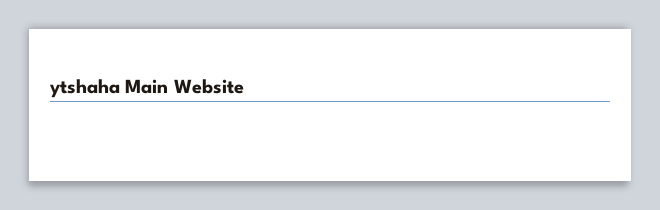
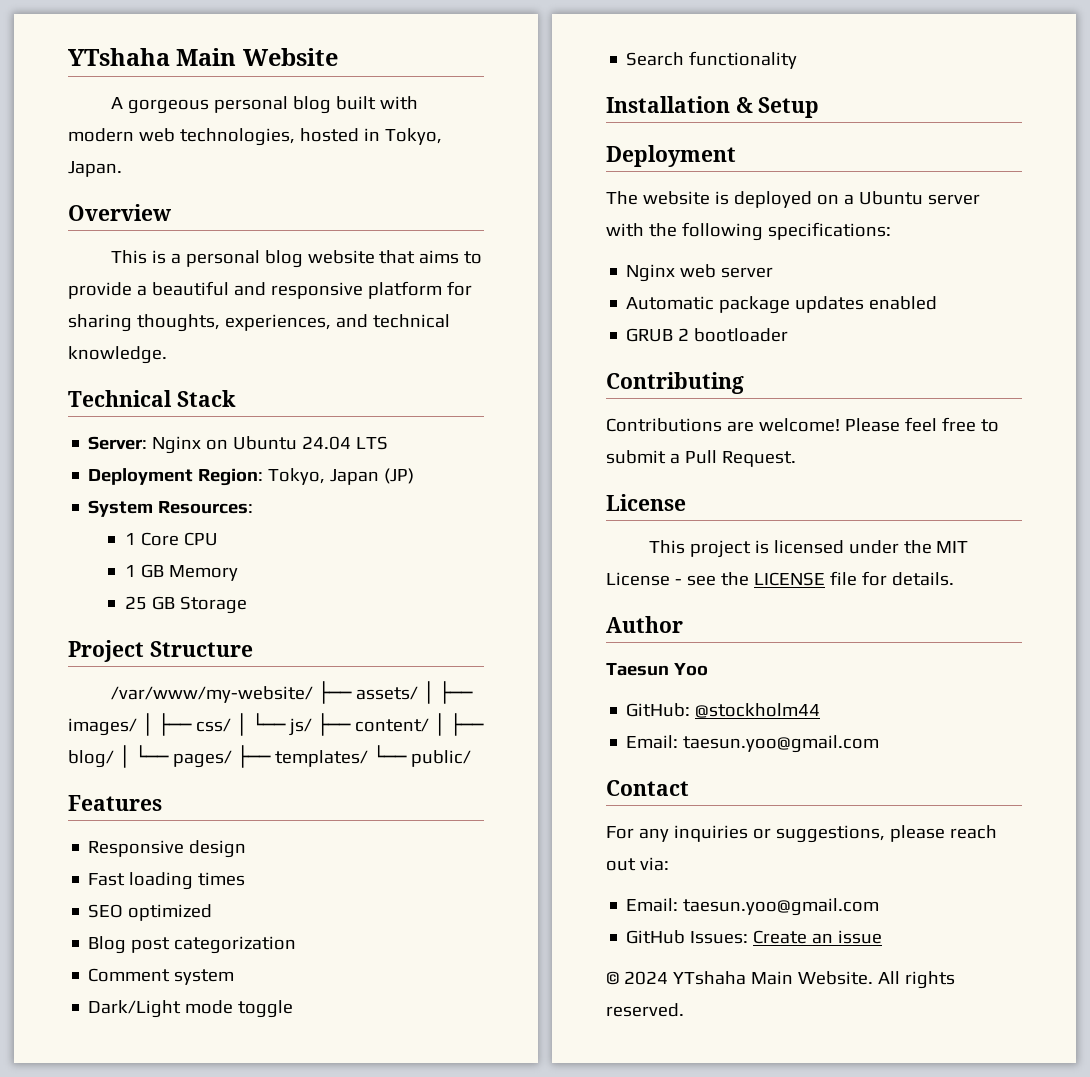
- ytshaha Main Website
+ YTshaha Main Website
+ A gorgeous personal blog built with modern web technologies, hosted in Tokyo, Japan.
+ Overview
+ This is a personal blog website that aims to provide a beautiful and responsive platform for sharing thoughts, experiences, and technical knowledge.
+ Technical Stack
+ Server: Nginx on Ubuntu 24.04 LTS
+ Deployment Region: Tokyo, Japan (JP)
+ System Resources:
+ 1 Core CPU
+ 1 GB Memory
+ 25 GB Storage
+ Project Structure
+ /var/www/my-website/ ├── assets/ │ ├── images/ │ ├── css/ │ └── js/ ├── content/ │ ├── blog/ │ └── pages/ ├── templates/ └── public/
+ Features
+ Responsive design
+ Fast loading times
+ SEO optimized
+ Blog post categorization
+ Comment system
+ Dark/Light mode toggle
+ Search functionality
+ Installation & Setup
+ Deployment
+ The website is deployed on a Ubuntu server with the following specifications:
+ Nginx web server
+ Automatic package updates enabled
+ GRUB 2 bootloader
+ Contributing
+ Contributions are welcome! Please feel free to submit a Pull Request.
+ License
+ This project is licensed under the MIT License - see the LICENSE file for details.
+ Author
+ Taesun Yoo
+ GitHub: @stockholm44
+ Email: taesun.yoo@gmail.com
+ Contact
+ For any inquiries or suggestions, please reach out via:
+ Email: taesun.yoo@gmail.com
+ GitHub Issues: Create an issue
+ © 2024 YTshaha Main Website. All rights reserved.

